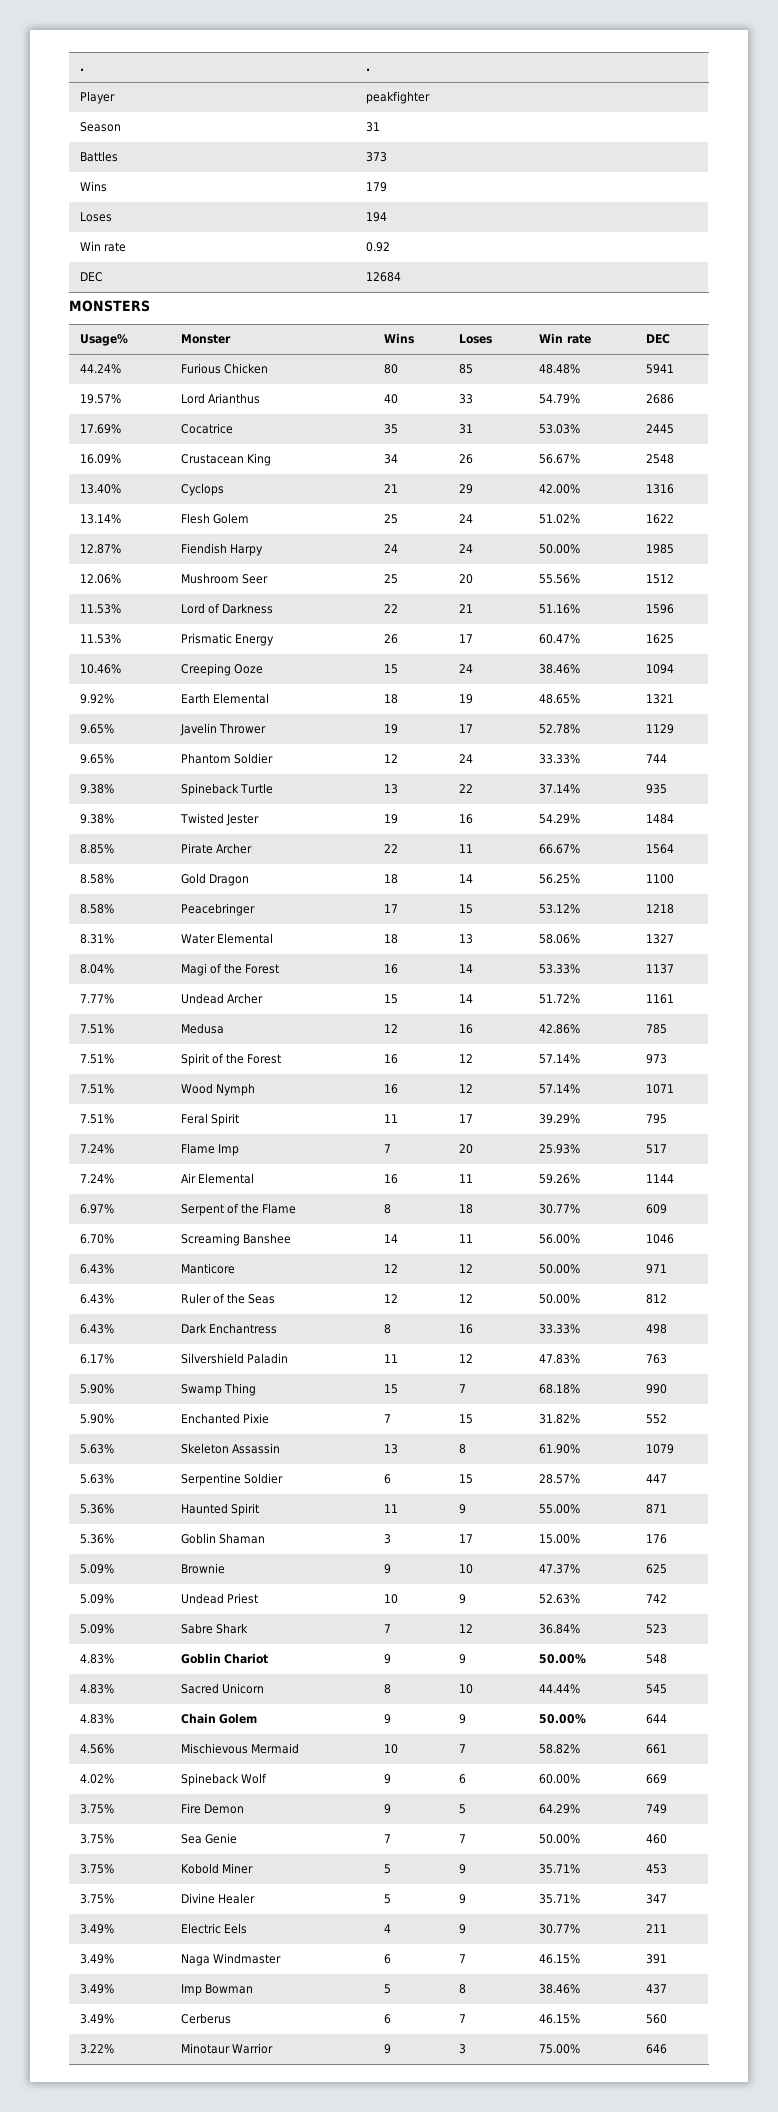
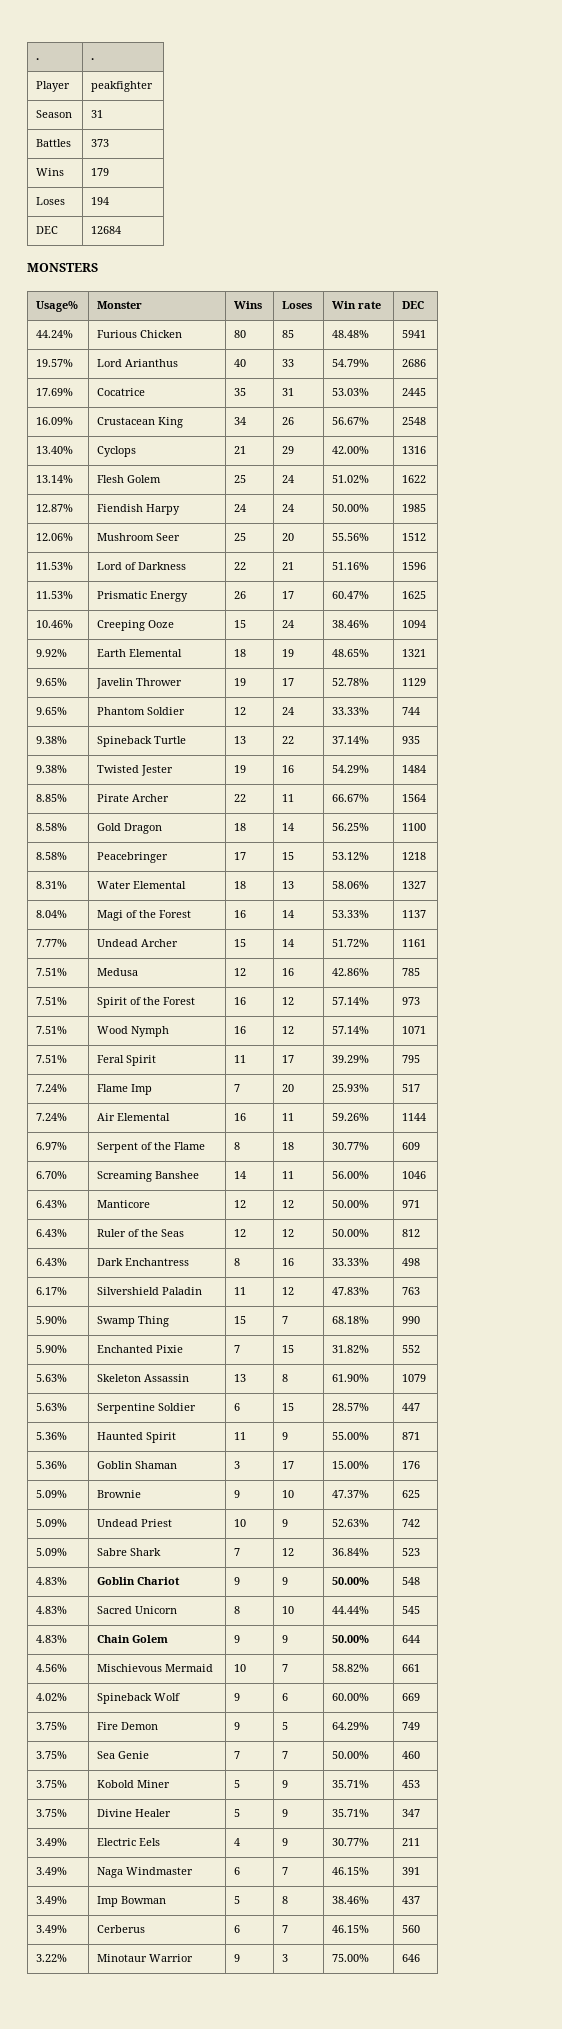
- Win rate | 0.92

